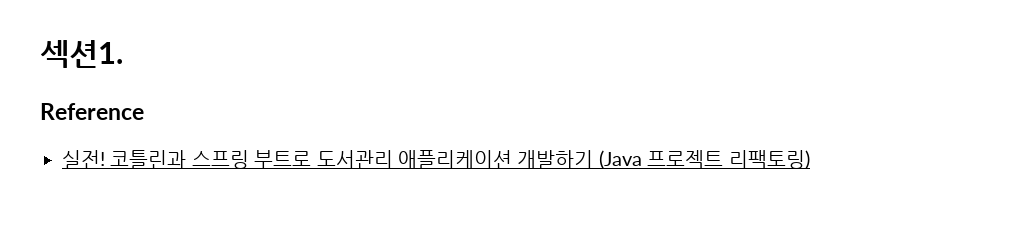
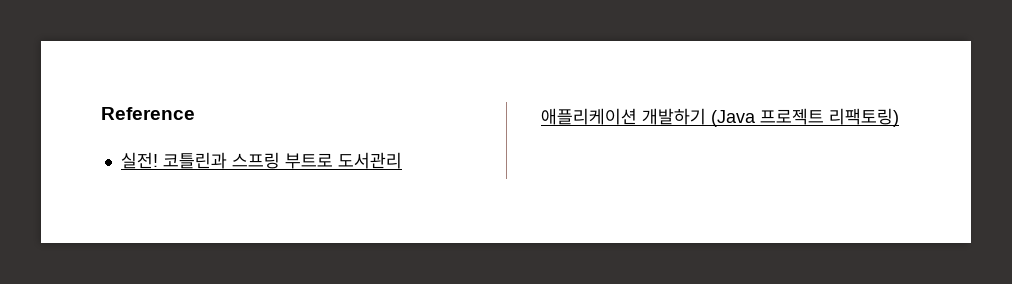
- 섹션1.

